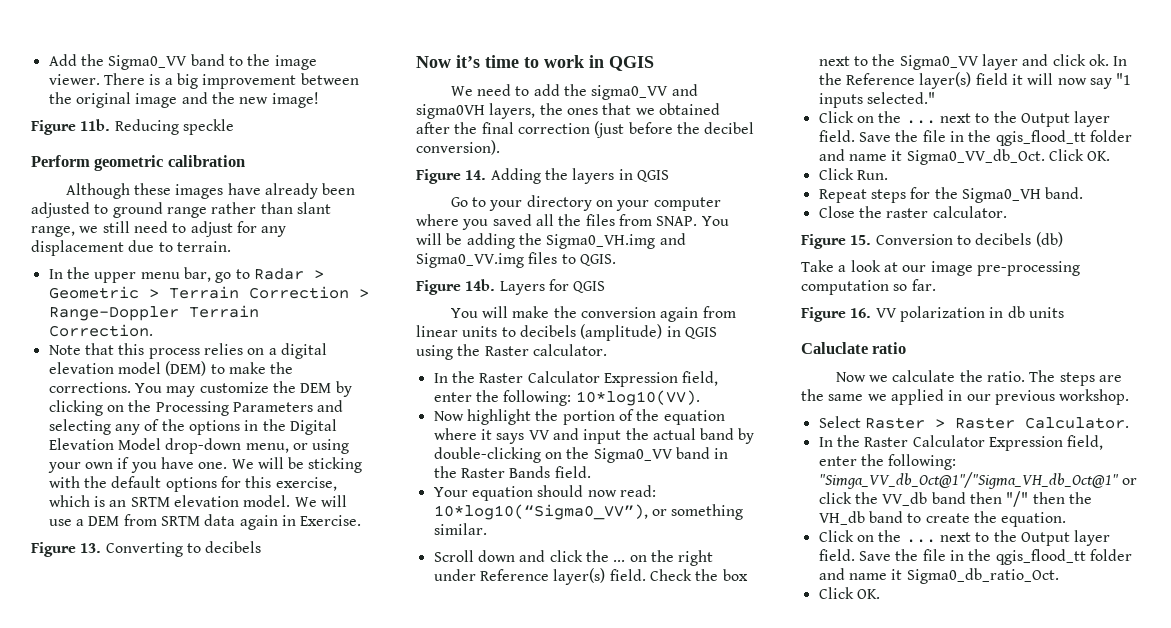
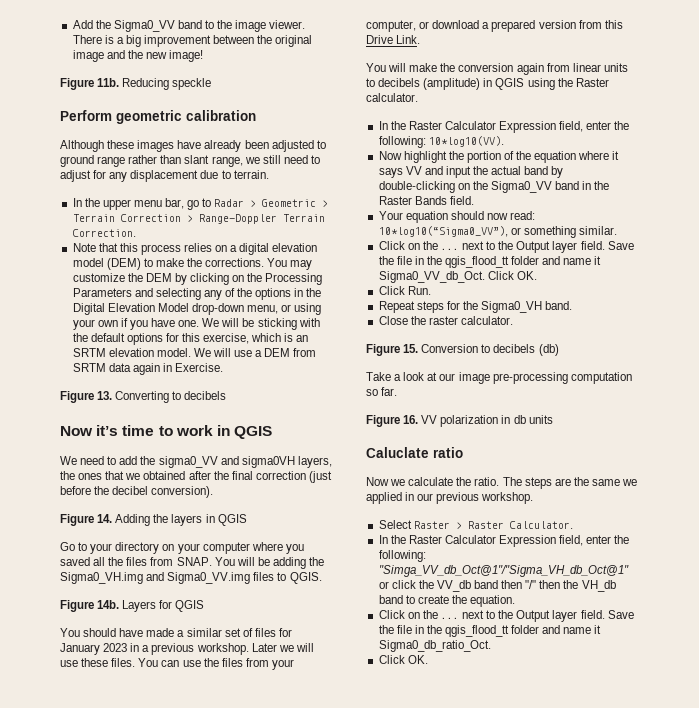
+ You should have made a similar set of files for January 2023 in a previous workshop. Later we will use these files. You can use the files from your computer, or download a prepared version from this Drive Link.
- Scroll down and click the ... on the right under Reference layer(s) field. Check the box next to the Sigma0_VV layer and click ok. In the Reference layer(s) field it will now say "1 inputs selected."

